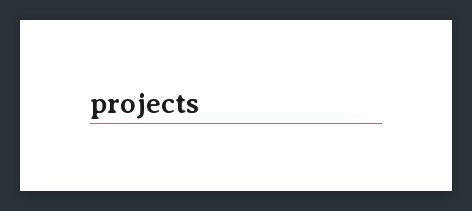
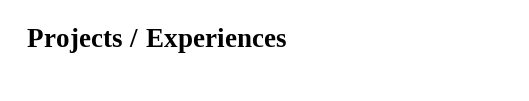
- projects
+ Projects / Experiences

